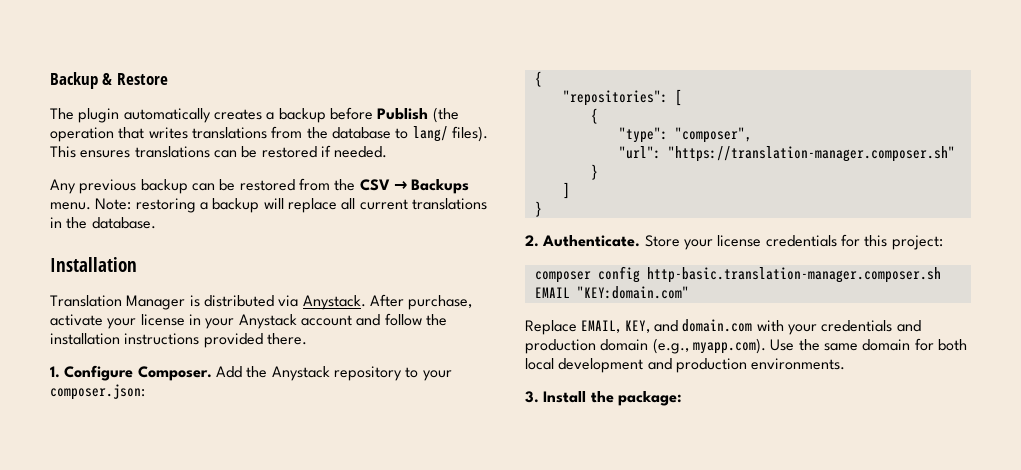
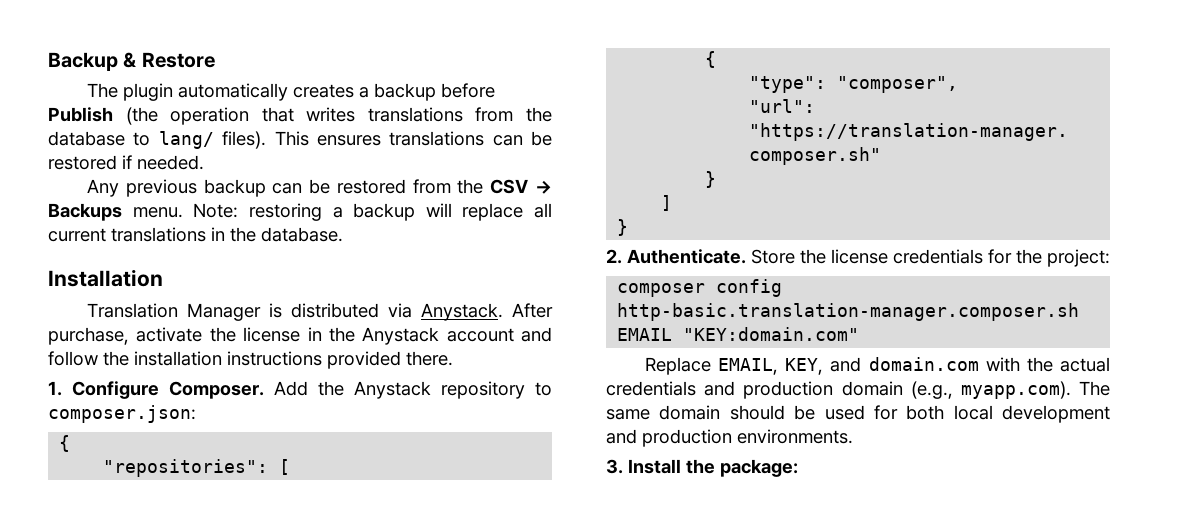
- After purchase, activate your license in your Anystack account and follow the installation instructions provided there.
+ After purchase, activate the license in the Anystack account and follow the installation instructions provided there.
- Add the Anystack repository to your composer.json:
+ Add the Anystack repository to composer.json:
- Store your license credentials for this project:
+ Store the license credentials for the project:
- Replace EMAIL, KEY, and domain.com with your credentials and production domain (e.g., myapp.com). Use the same domain for both local development and production environments.
+ Replace EMAIL, KEY, and domain.com with the actual credentials and production domain (e.g., myapp.com). The same domain should be used for both local development and production environments.

